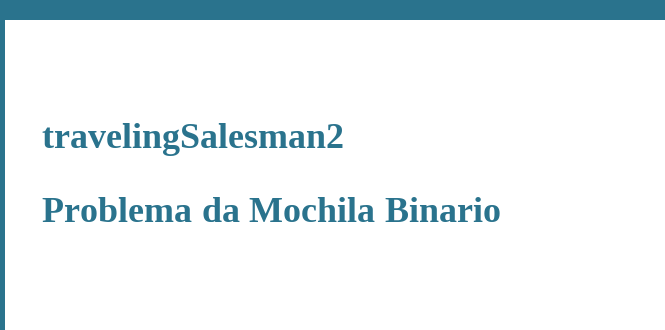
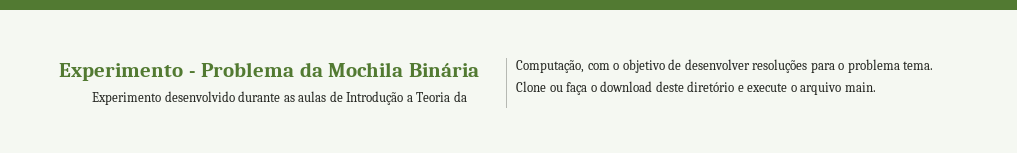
- travelingSalesman2
- Problema da Mochila Binario
+ Experimento - Problema da Mochila Binária
+ Experimento desenvolvido durante as aulas de Introdução a Teoria da Computação, com o objetivo de desenvolver resoluções para o problema tema.
+ Clone ou faça o download deste diretório e execute o arquivo main.

